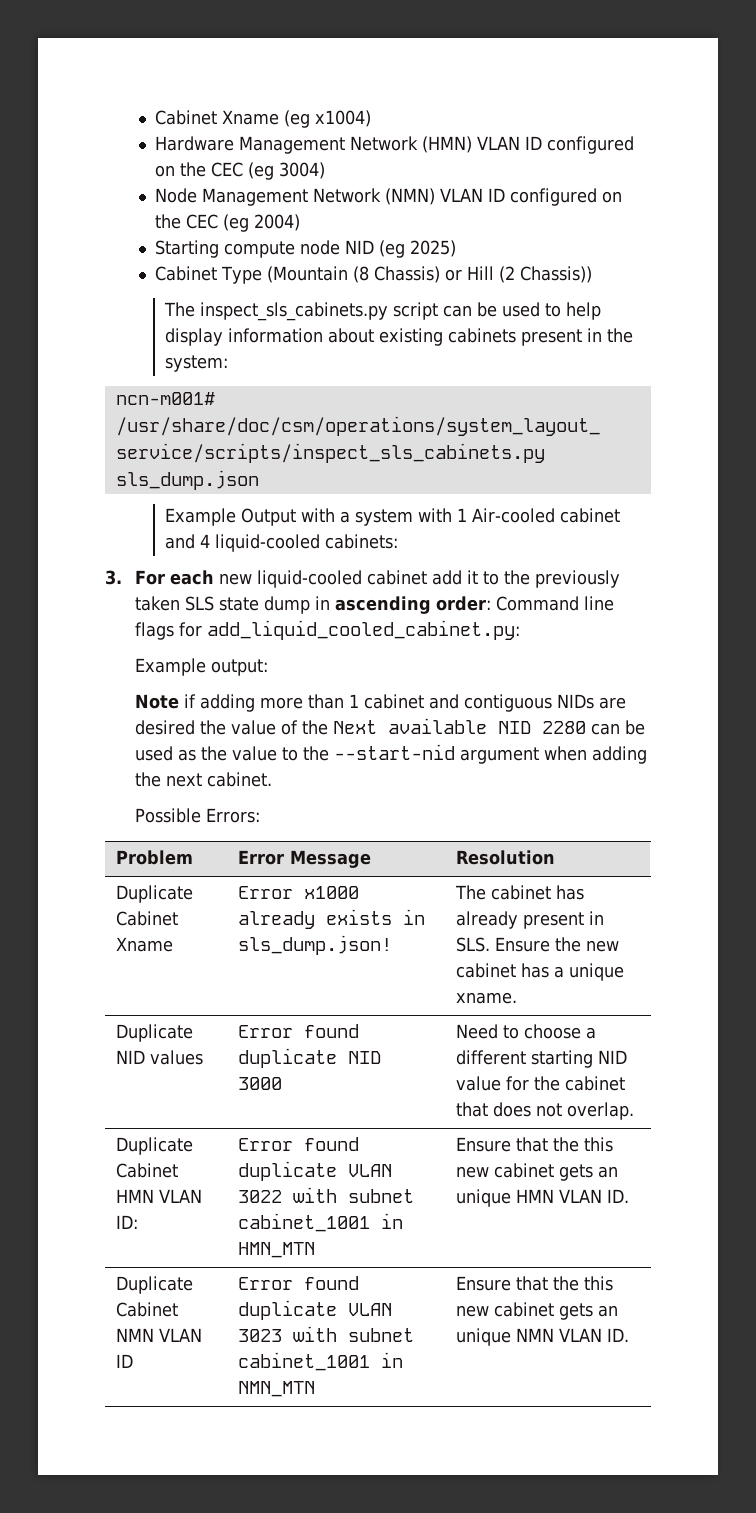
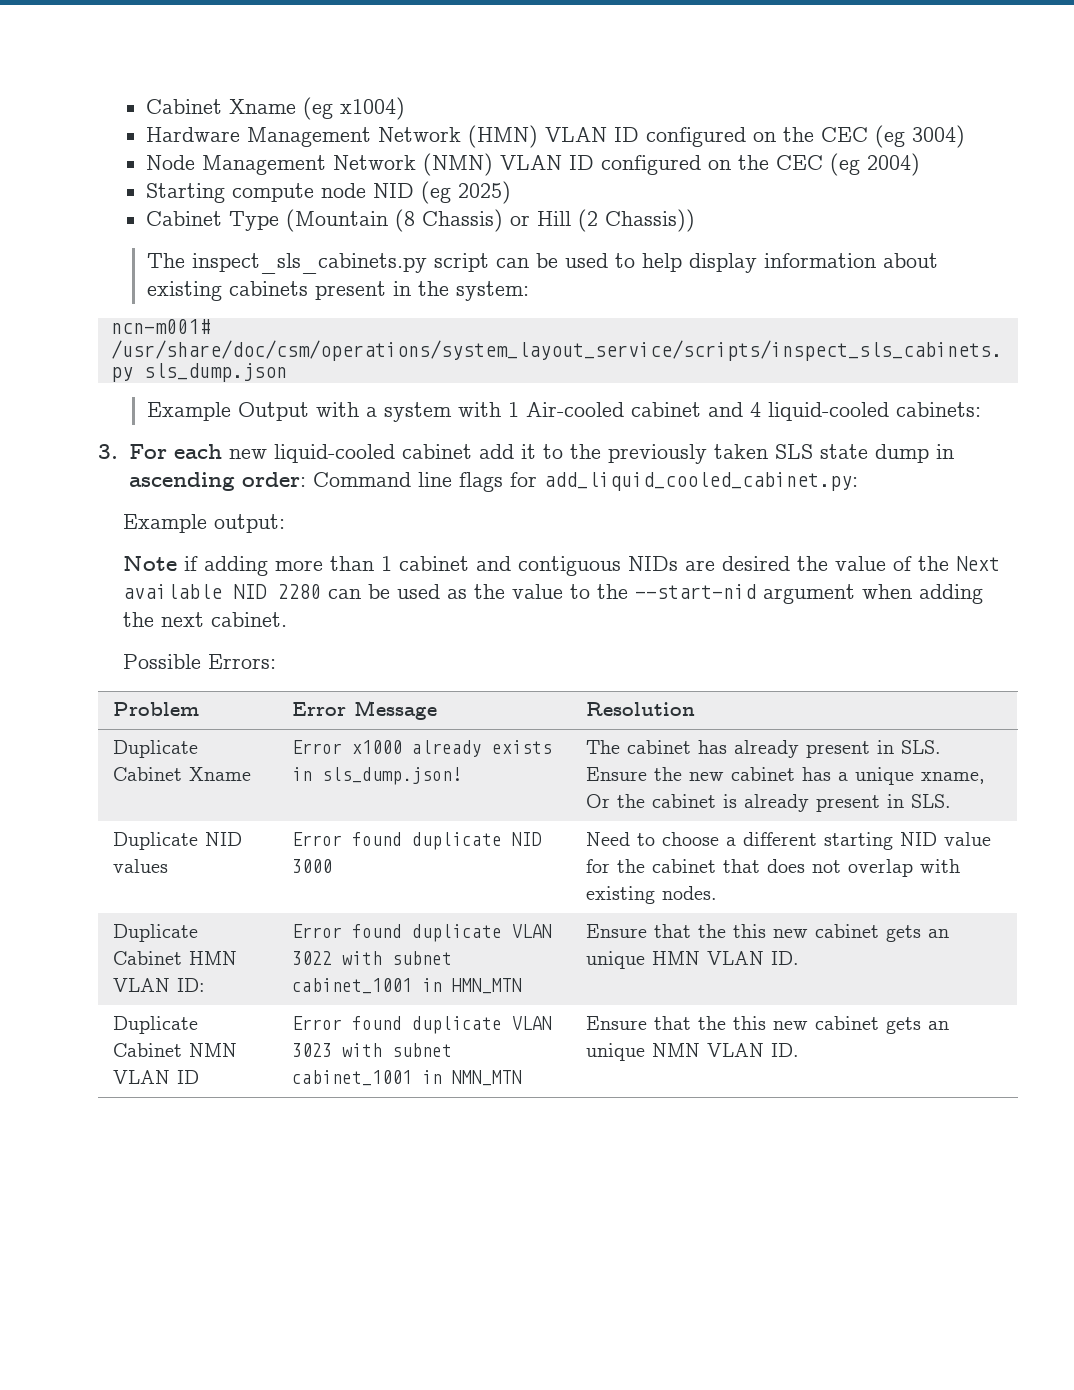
- Duplicate Cabinet Xname | Error x1000 already exists in sls_dump.json! | The cabinet has already present in SLS. Ensure the new cabinet has a unique xname.
+ Duplicate Cabinet Xname | Error x1000 already exists in sls_dump.json! | The cabinet has already present in SLS. Ensure the new cabinet has a unique xname, Or the cabinet is already present in SLS.
- Duplicate NID values | Error found duplicate NID 3000 | Need to choose a different starting NID value for the cabinet that does not overlap.
+ Duplicate NID values | Error found duplicate NID 3000 | Need to choose a different starting NID value for the cabinet that does not overlap with existing nodes.

